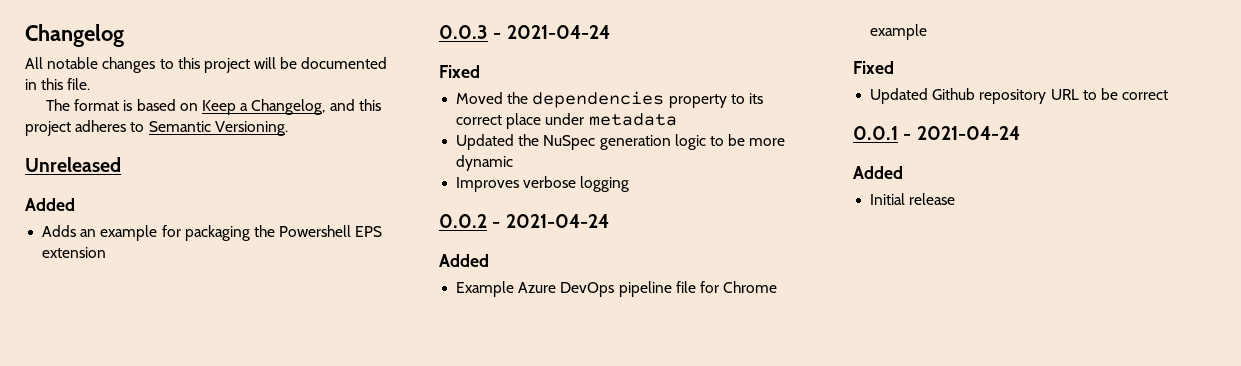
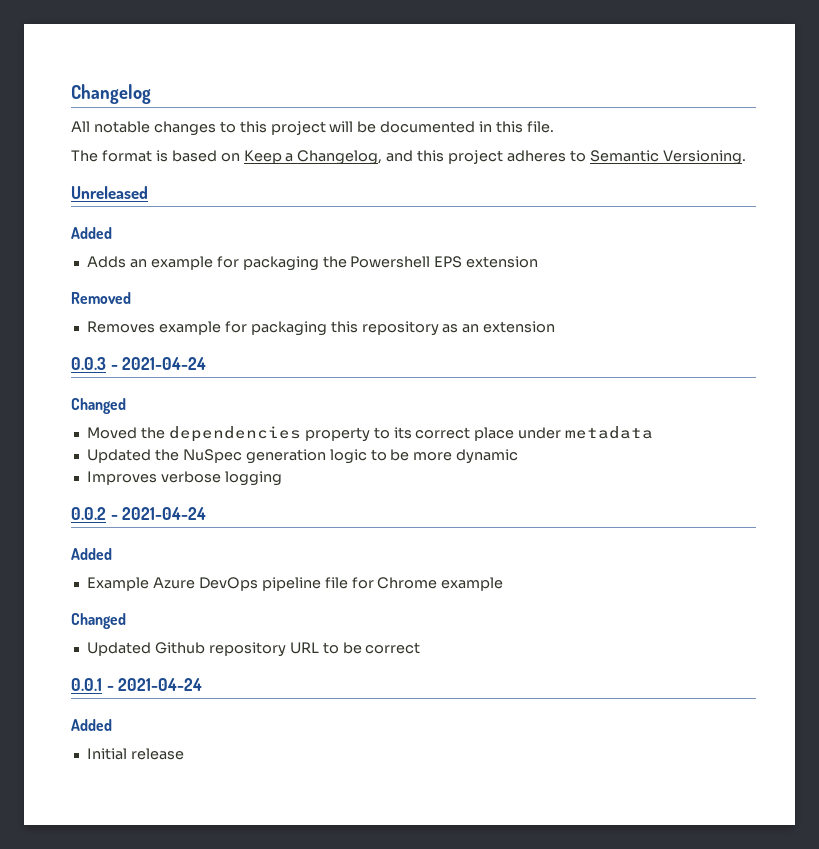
+ Removed
+ Removes example for packaging this repository as an extension
  0.0.3 - 2021-04-24
- Fixed
+ Changed
  Example Azure DevOps pipeline file for Chrome example
- Fixed
+ Changed

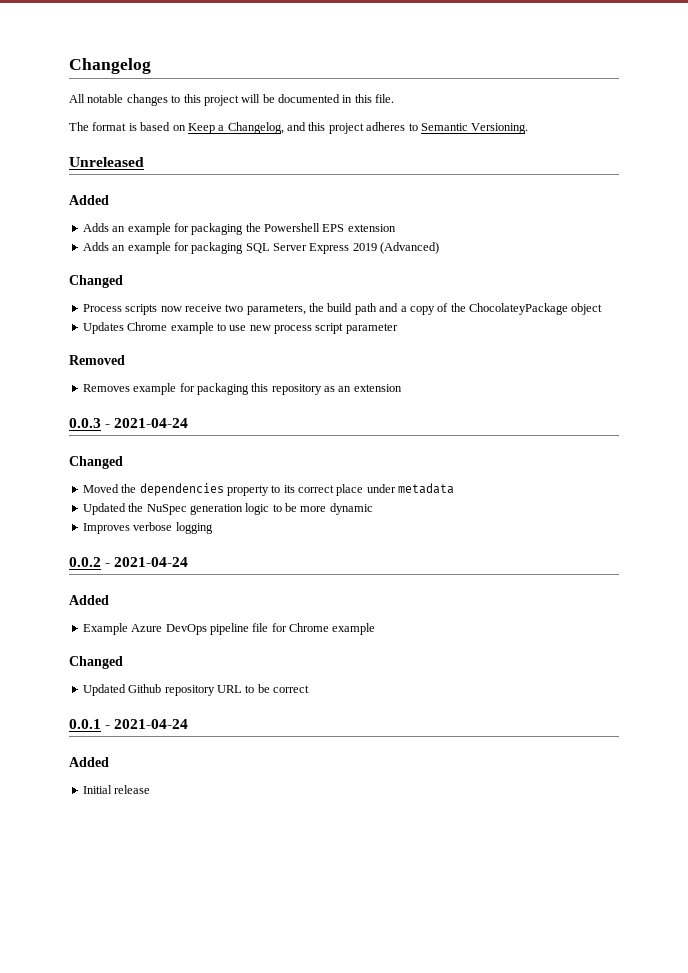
+ Adds an example for packaging SQL Server Express 2019 (Advanced)
+ Changed
+ Process scripts now receive two parameters, the build path and a copy of the ChocolateyPackage object
+ Updates Chrome example to use new process script parameter

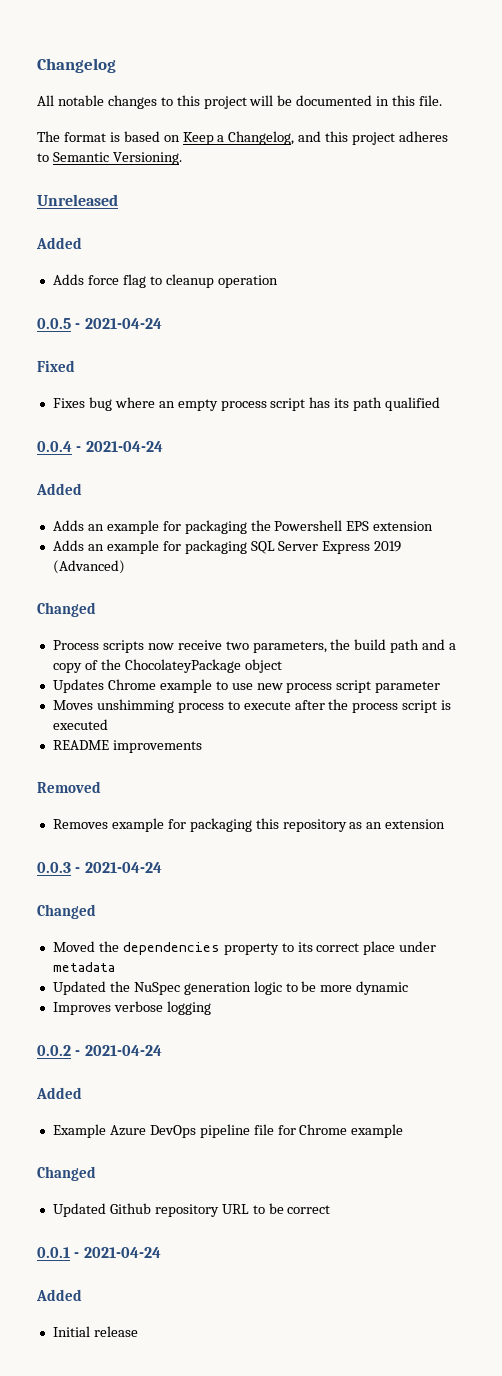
+ Adds force flag to cleanup operation
+ 0.0.5 - 2021-04-24
+ Fixed
+ Fixes bug where an empty process script has its path qualified
+ 0.0.4 - 2021-04-24
+ Added
+ Moves unshimming process to execute after the process script is executed
+ README improvements

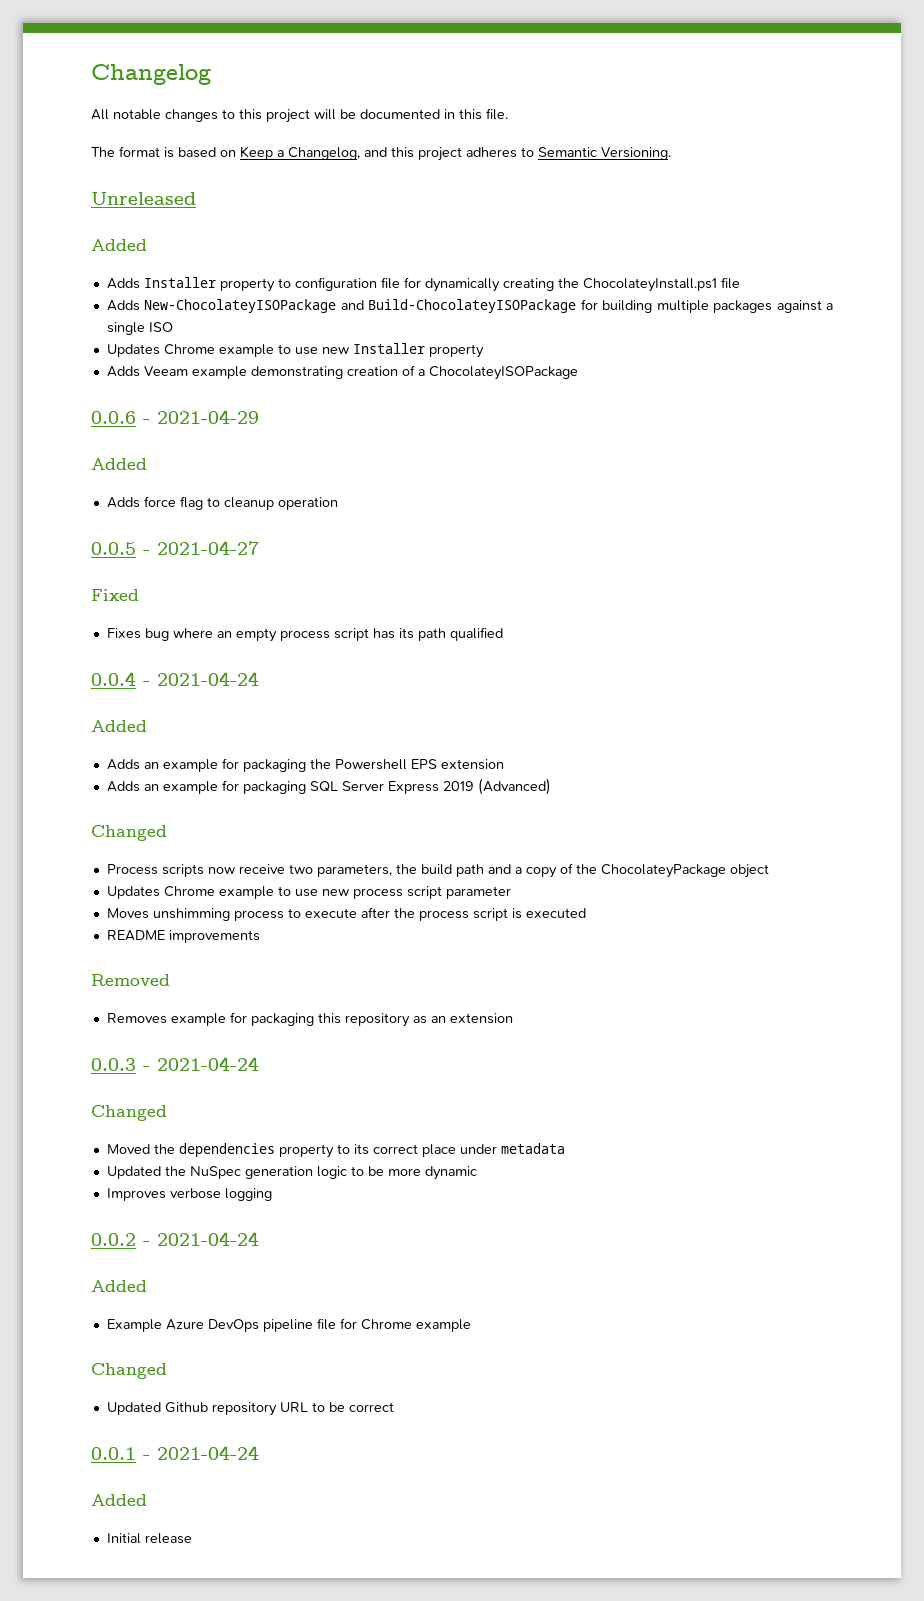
+ Adds Installer property to configuration file for dynamically creating the ChocolateyInstall.ps1 file
+ Adds New-ChocolateyISOPackage and Build-ChocolateyISOPackage for building multiple packages against a single ISO
+ Updates Chrome example to use new Installer property
+ Adds Veeam example demonstrating creation of a ChocolateyISOPackage
+ 0.0.6 - 2021-04-29
+ Added
- 0.0.5 - 2021-04-24
+ 0.0.5 - 2021-04-27

